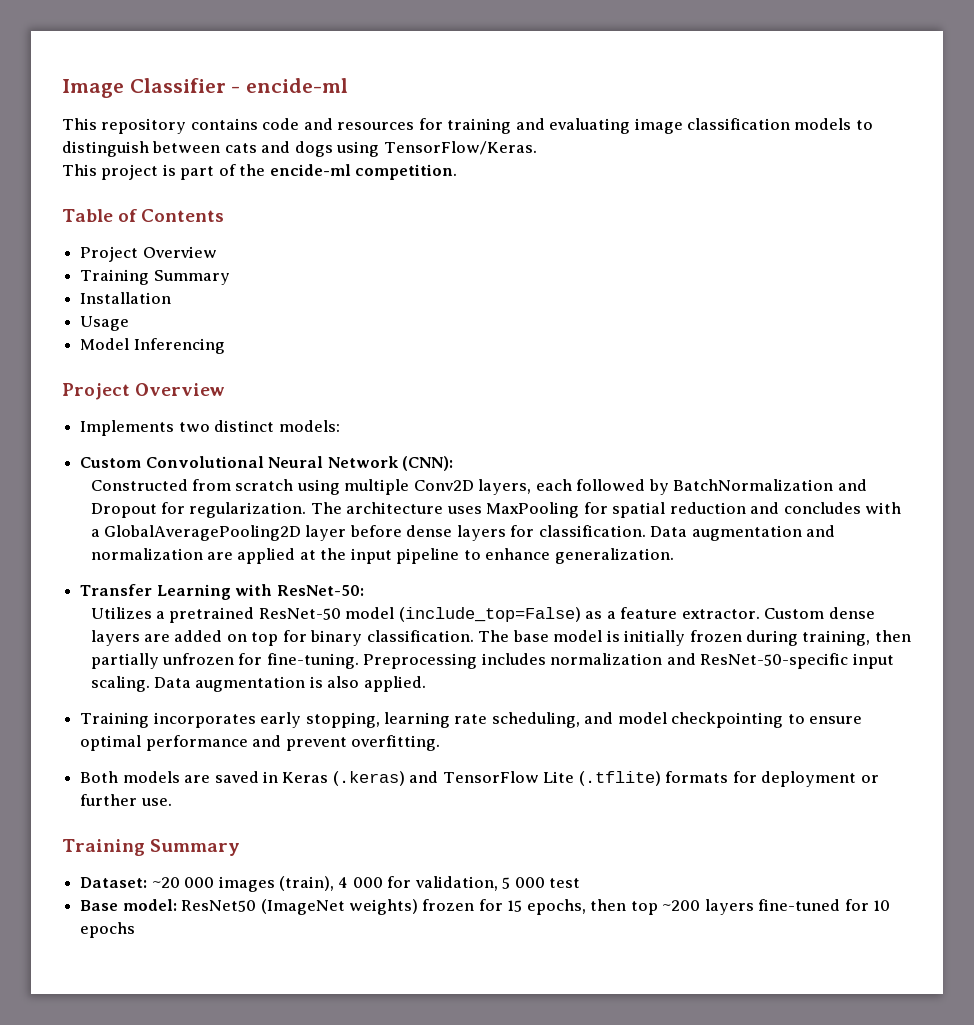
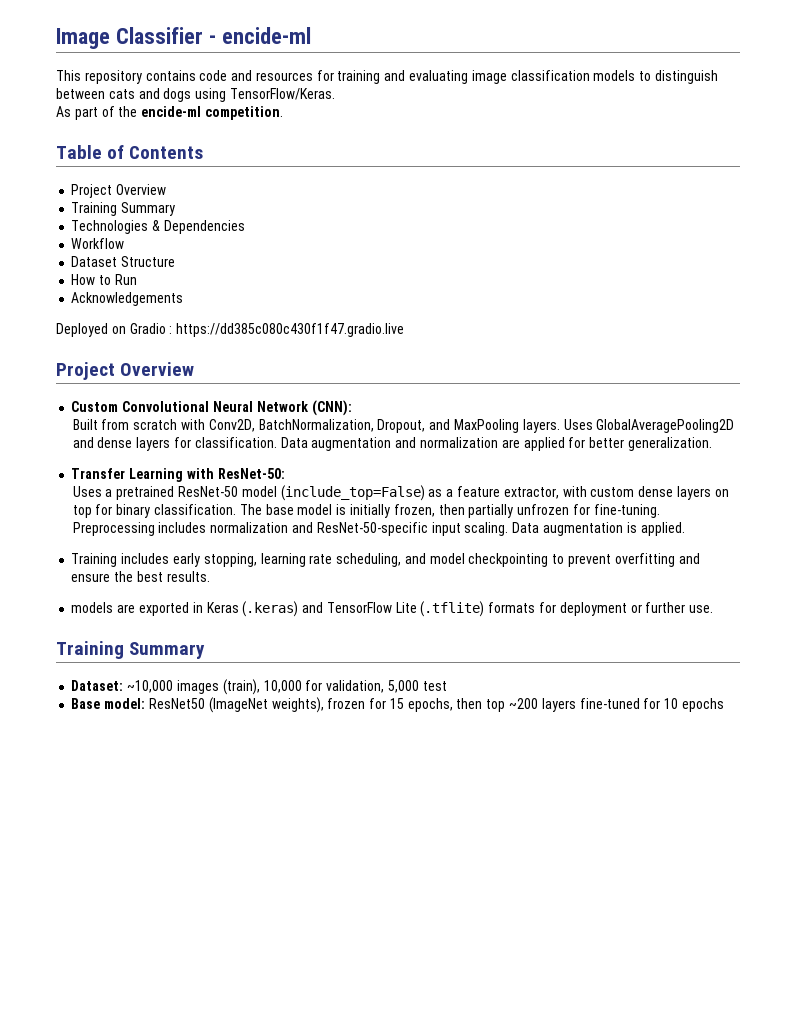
- This project is part of the encide-ml competition.
+ As part of the encide-ml competition.
- Installation
- Usage
- Model Inferencing
+ Technologies & Dependencies
+ Workflow
+ Dataset Structure
+ How to Run
+ Acknowledgements
+ Deployed on Gradio : https://dd385c080c430f1f47.gradio.live
  Project Overview
- Implements two distinct models:
- Constructed from scratch using multiple Conv2D layers, each followed by BatchNormalization and Dropout for regularization. The architecture uses MaxPooling for spatial reduction and concludes with a GlobalAveragePooling2D layer before dense layers for classification.
+ Built from scratch with Conv2D, BatchNormalization, Dropout, and MaxPooling layers. Uses GlobalAveragePooling2D and dense layers for classification.
- Data augmentation and normalization are applied at the input pipeline to enhance generalization.
+ Data augmentation and normalization are applied for better generalization.
- Utilizes a pretrained ResNet-50 model (include_top=False) as a feature extractor. Custom dense layers are added on top for binary classification.
+ Uses a pretrained ResNet-50 model (include_top=False) as a feature extractor, with custom dense layers on top for binary classification.
- The base model is initially frozen during training, then partially unfrozen for fine-tuning.
+ The base model is initially frozen, then partially unfrozen for fine-tuning.
- Data augmentation is also applied.
+ Data augmentation is applied.
- Training incorporates early stopping, learning rate scheduling, and model checkpointing to ensure optimal performance and prevent overfitting.
- Both models are saved in Keras (.keras) and TensorFlow Lite (.tflite) formats for deployment or further use.
+ Training includes early stopping, learning rate scheduling, and model checkpointing to prevent overfitting and ensure the best results.
+ models are exported in Keras (.keras) and TensorFlow Lite (.tflite) formats for deployment or further use.
- Dataset: ~20 000 images (train), 4 000 for validation, 5 000 test
+ Dataset: ~10,000 images (train), 10,000 for validation, 5,000 test
- Base model: ResNet50 (ImageNet weights) frozen for 15 epochs, then top ~200 layers fine-tuned for 10 epochs
+ Base model: ResNet50 (ImageNet weights), frozen for 15 epochs, then top ~200 layers fine-tuned for 10 epochs

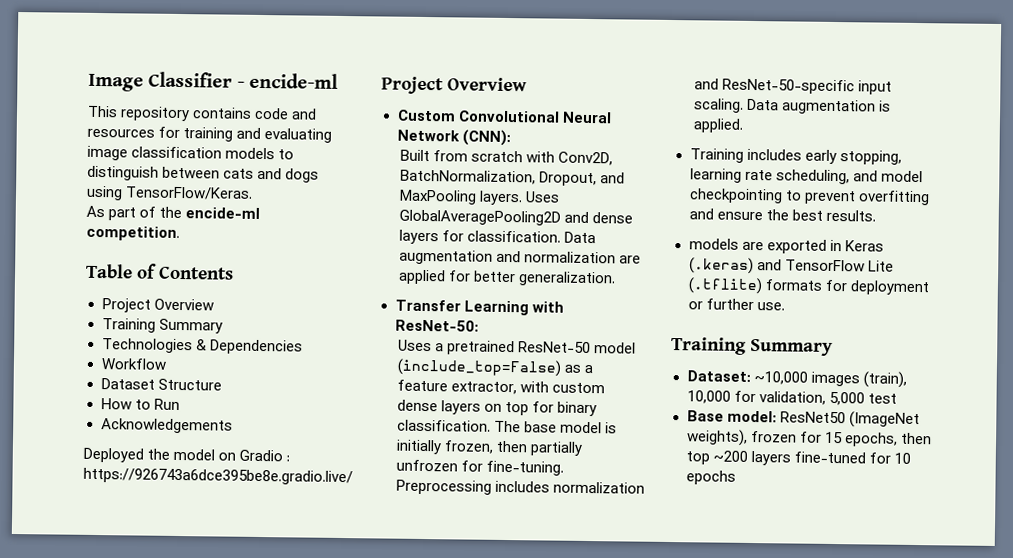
- Deployed on Gradio : https://dd385c080c430f1f47.gradio.live
+ Deployed the model on Gradio : https://926743a6dce395be8e.gradio.live/

